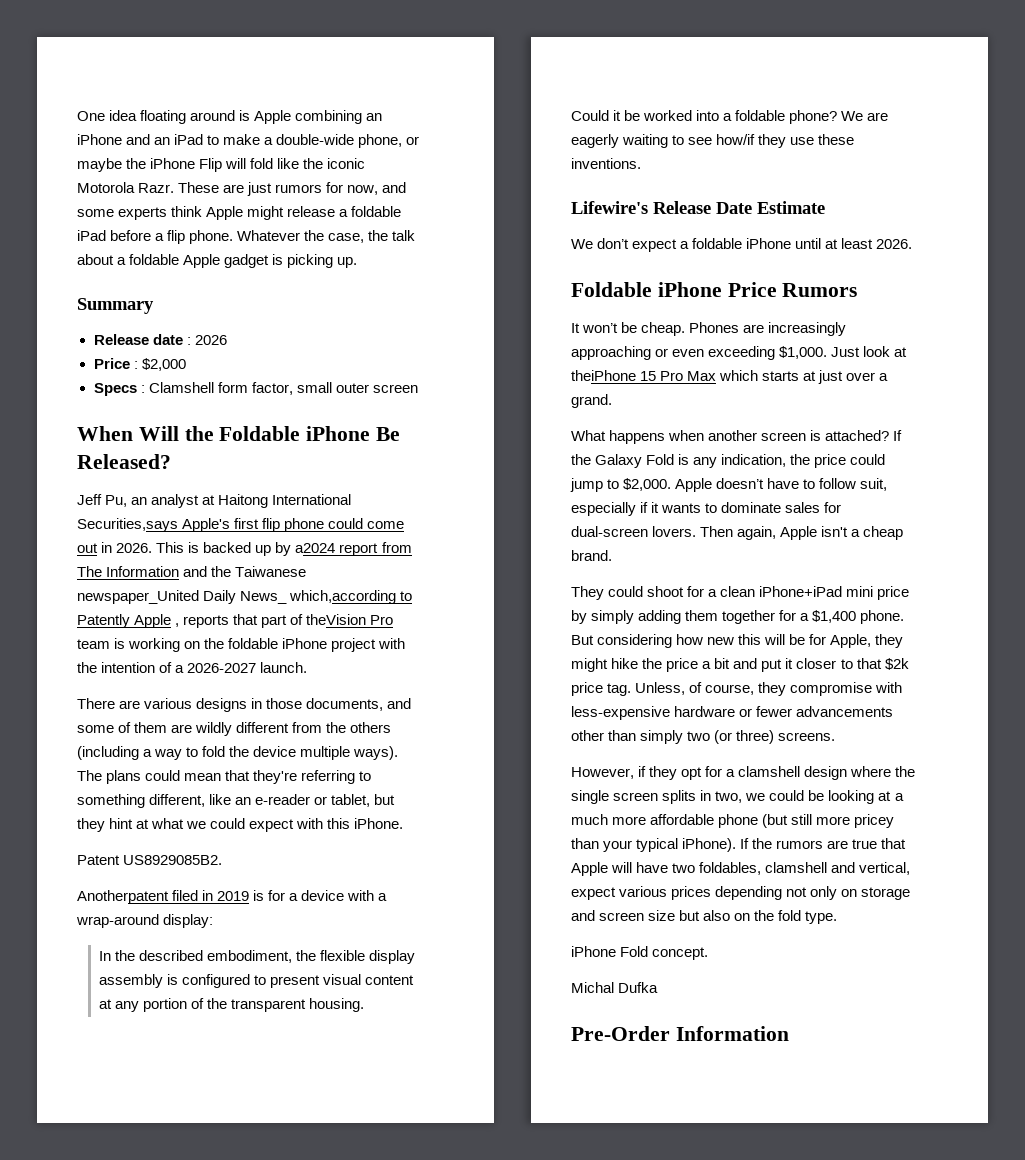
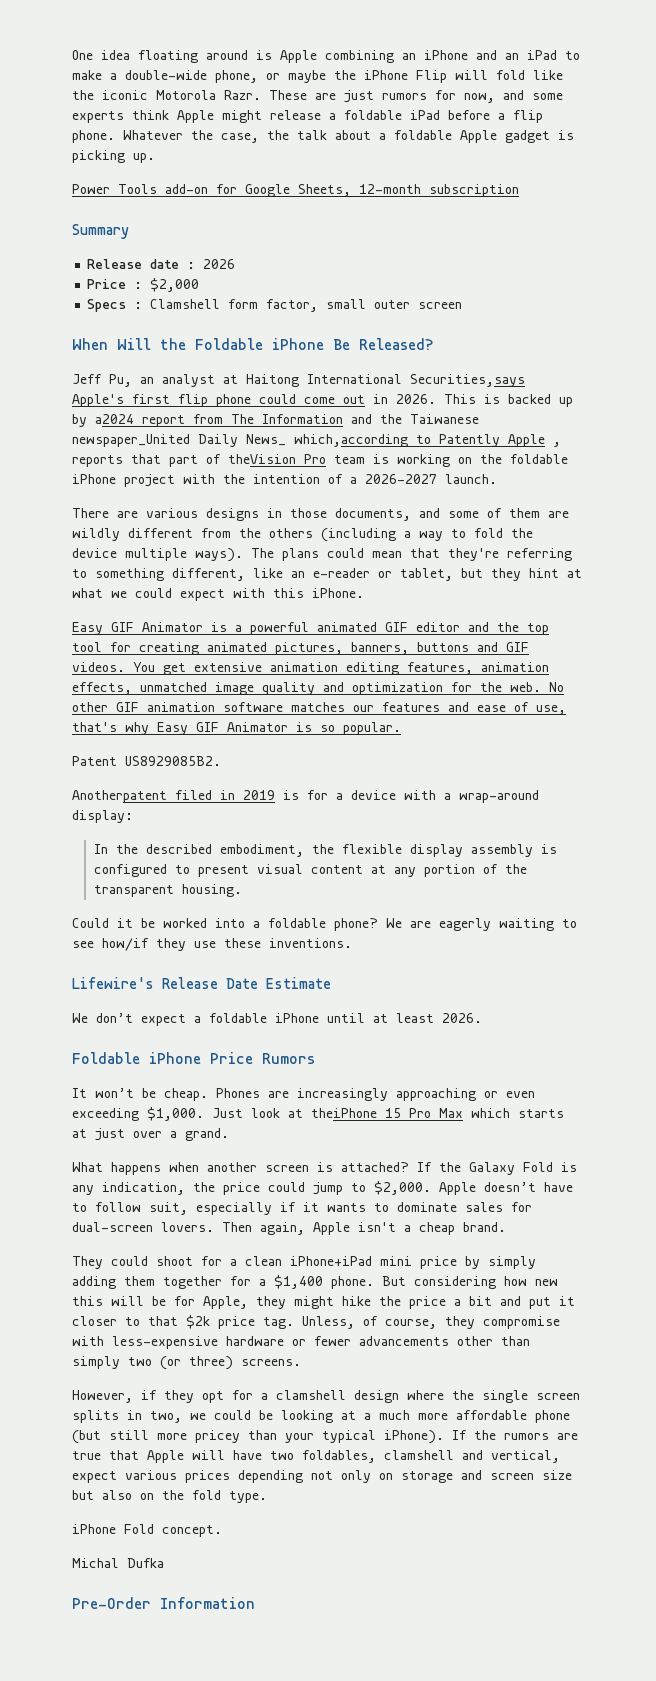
+ Power Tools add-on for Google Sheets, 12-month subscription
+ Easy GIF Animator is a powerful animated GIF editor and the top tool for creating animated pictures, banners, buttons and GIF videos. You get extensive animation editing features, animation effects, unmatched image quality and optimization for the web. No other GIF animation software matches our features and ease of use, that's why Easy GIF Animator is so popular.

